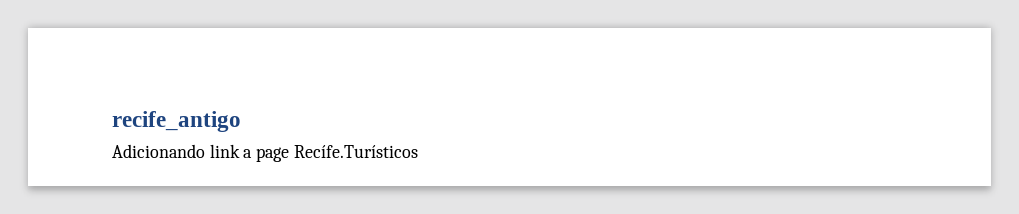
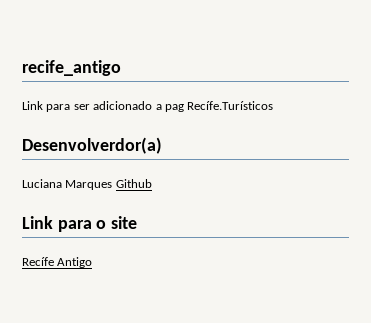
- Adicionando link a page Recífe.Turísticos
+ Link para ser adicionado a pag Recífe.Turísticos
+ Desenvolverdor(a)
+ Luciana Marques Github
+ Link para o site
+ Recífe Antigo

